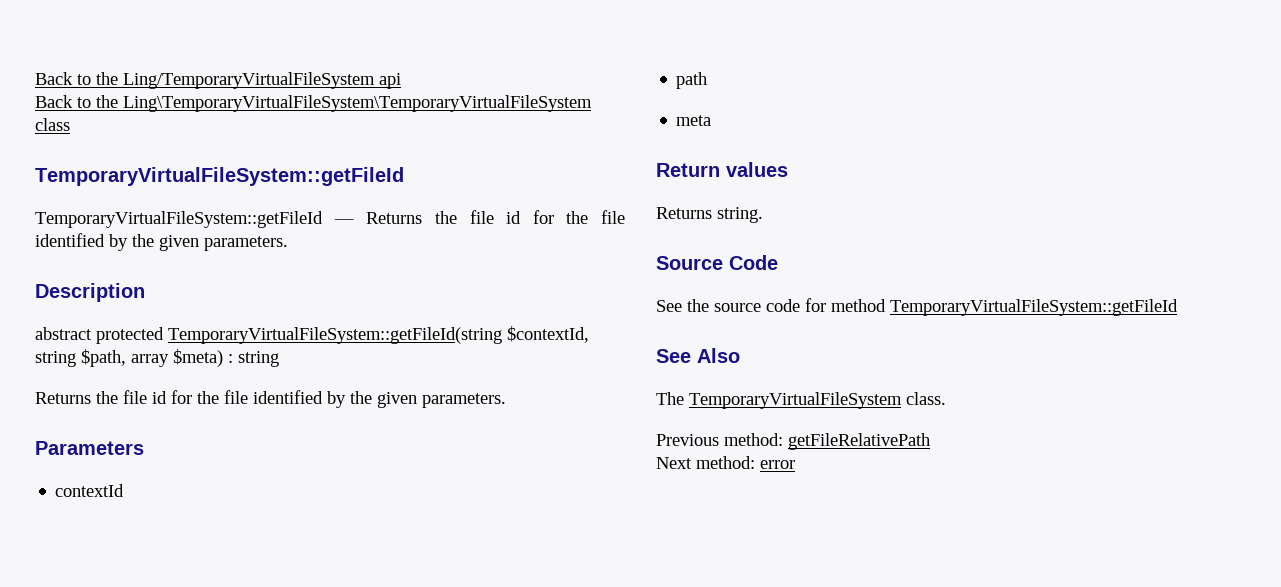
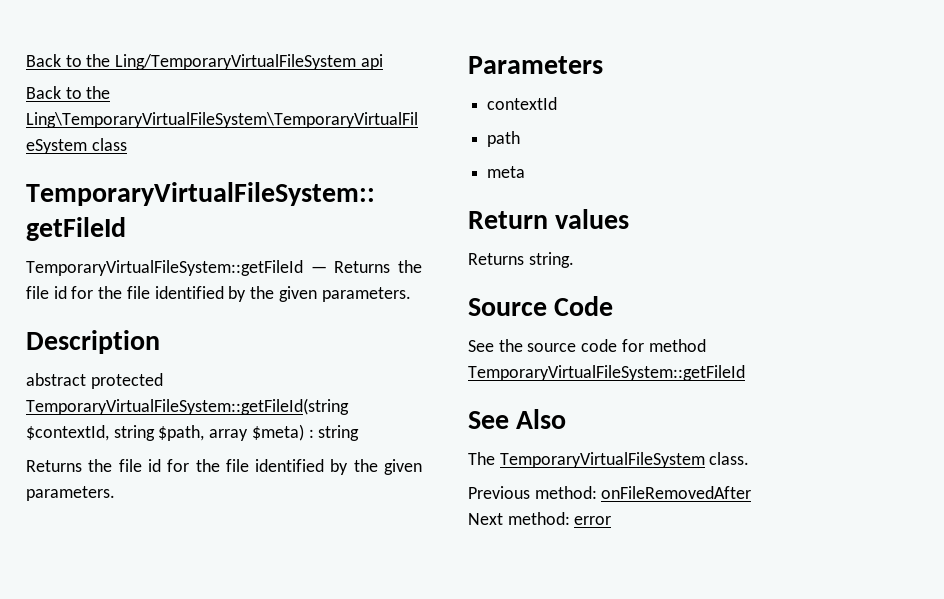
- Previous method: getFileRelativePath
+ Previous method: onFileRemovedAfter

